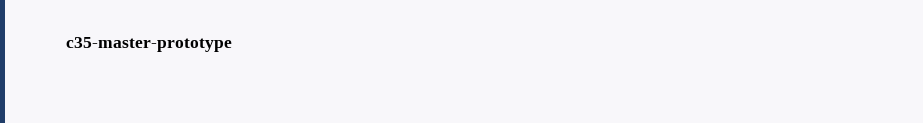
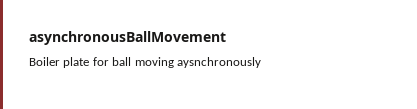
- c35-master-prototype
+ asynchronousBallMovement
+ Boiler plate for ball moving aysnchronously

